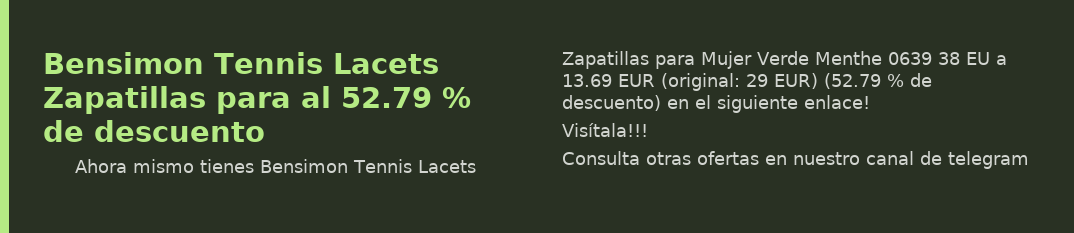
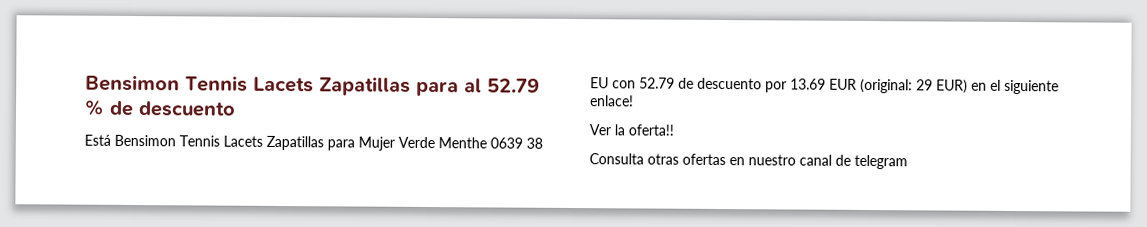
- Ahora mismo tienes Bensimon Tennis Lacets Zapatillas para Mujer Verde Menthe 0639 38 EU a 13.69 EUR (original: 29 EUR) (52.79 % de descuento) en el siguiente enlace!
+ Está Bensimon Tennis Lacets Zapatillas para Mujer Verde Menthe 0639 38 EU con 52.79 de descuento por 13.69 EUR (original: 29 EUR) en el siguiente enlace!
- Visítala!!!
+ Ver la oferta!!

